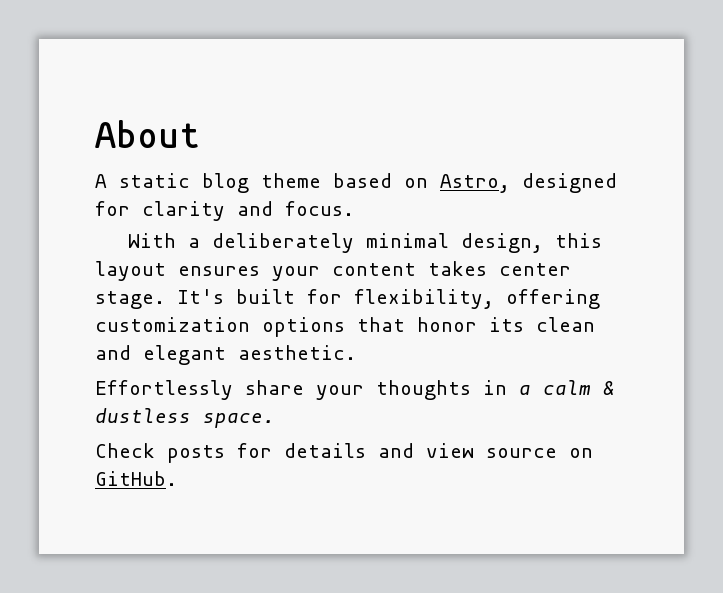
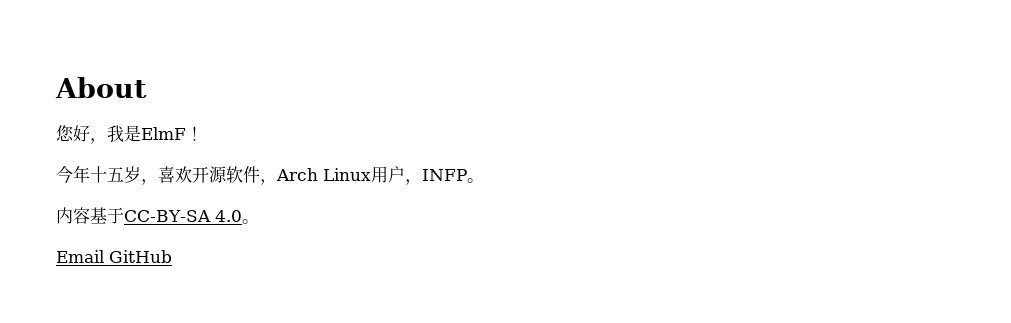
- A static blog theme based on Astro, designed for clarity and focus.
- With a deliberately minimal design, this layout ensures your content takes center stage. It's built for flexibility, offering customization options that honor its clean and elegant aesthetic.
- Effortlessly share your thoughts in a calm & dustless space.
- Check posts for details and view source on GitHub.
+ 您好，我是ElmF！
+ 今年十五岁，喜欢开源软件，Arch Linux用户，INFP。
+ 内容基于CC-BY-SA 4.0。
+ Email GitHub

